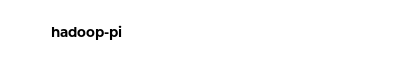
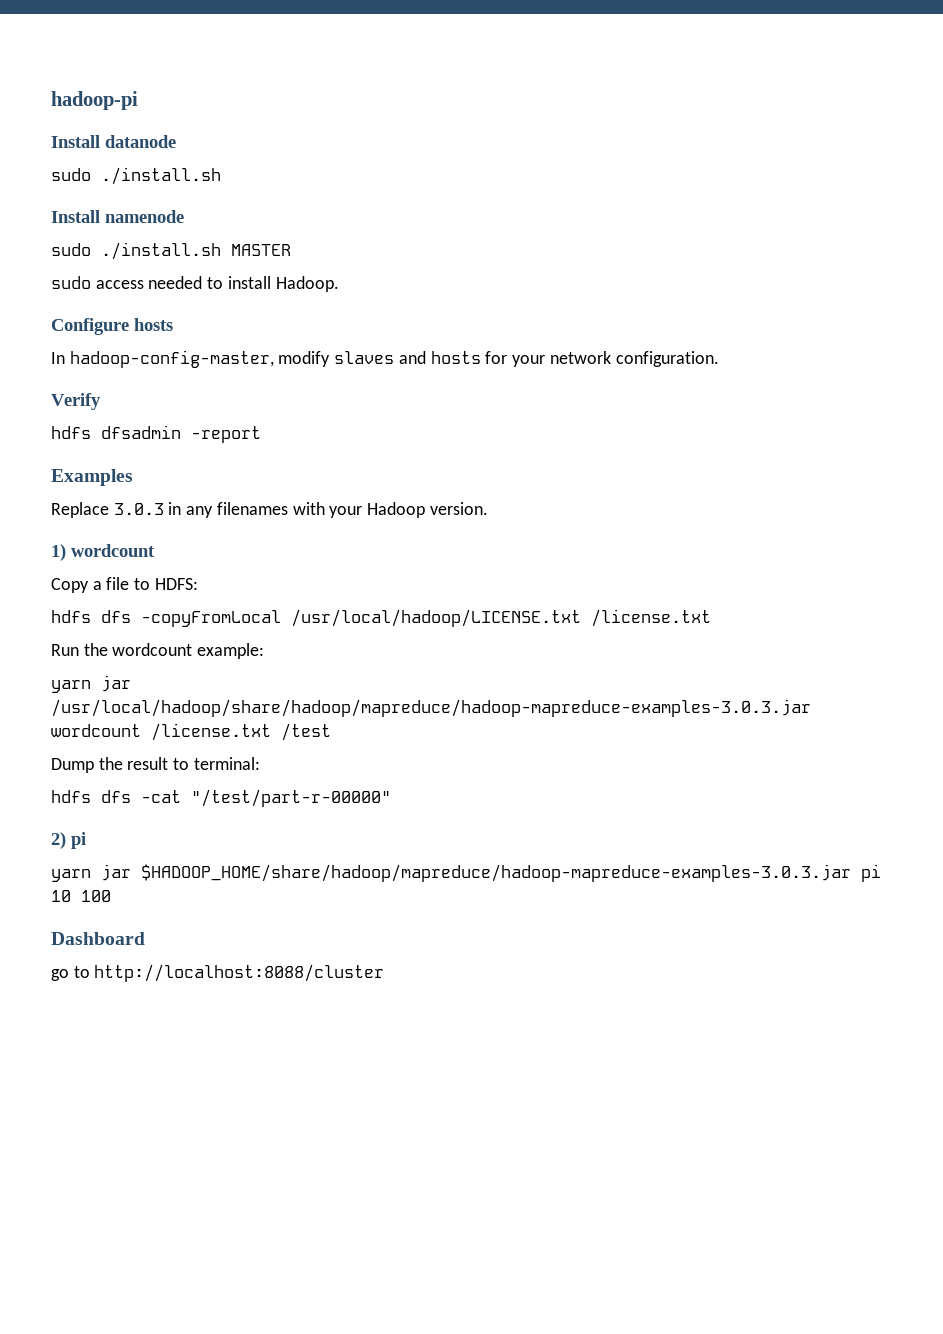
+ Install datanode
+ sudo ./install.sh
+ Install namenode
+ sudo ./install.sh MASTER
+ sudo access needed to install Hadoop.
+ Configure hosts
+ In hadoop-config-master, modify slaves and hosts for your network configuration.
+ Verify
+ hdfs dfsadmin -report
+ Examples
+ Replace 3.0.3 in any filenames with your Hadoop version.
+ 1) wordcount
+ Copy a file to HDFS:
+ hdfs dfs -copyFromLocal /usr/local/hadoop/LICENSE.txt /license.txt
+ Run the wordcount example:
+ yarn jar /usr/local/hadoop/share/hadoop/mapreduce/hadoop-mapreduce-examples-3.0.3.jar wordcount /license.txt /test
+ Dump the result to terminal:
+ hdfs dfs -cat "/test/part-r-00000"
+ 2) pi
+ yarn jar $HADOOP_HOME/share/hadoop/mapreduce/hadoop-mapreduce-examples-3.0.3.jar pi 10 100
+ Dashboard
+ go to http://localhost:8088/cluster

